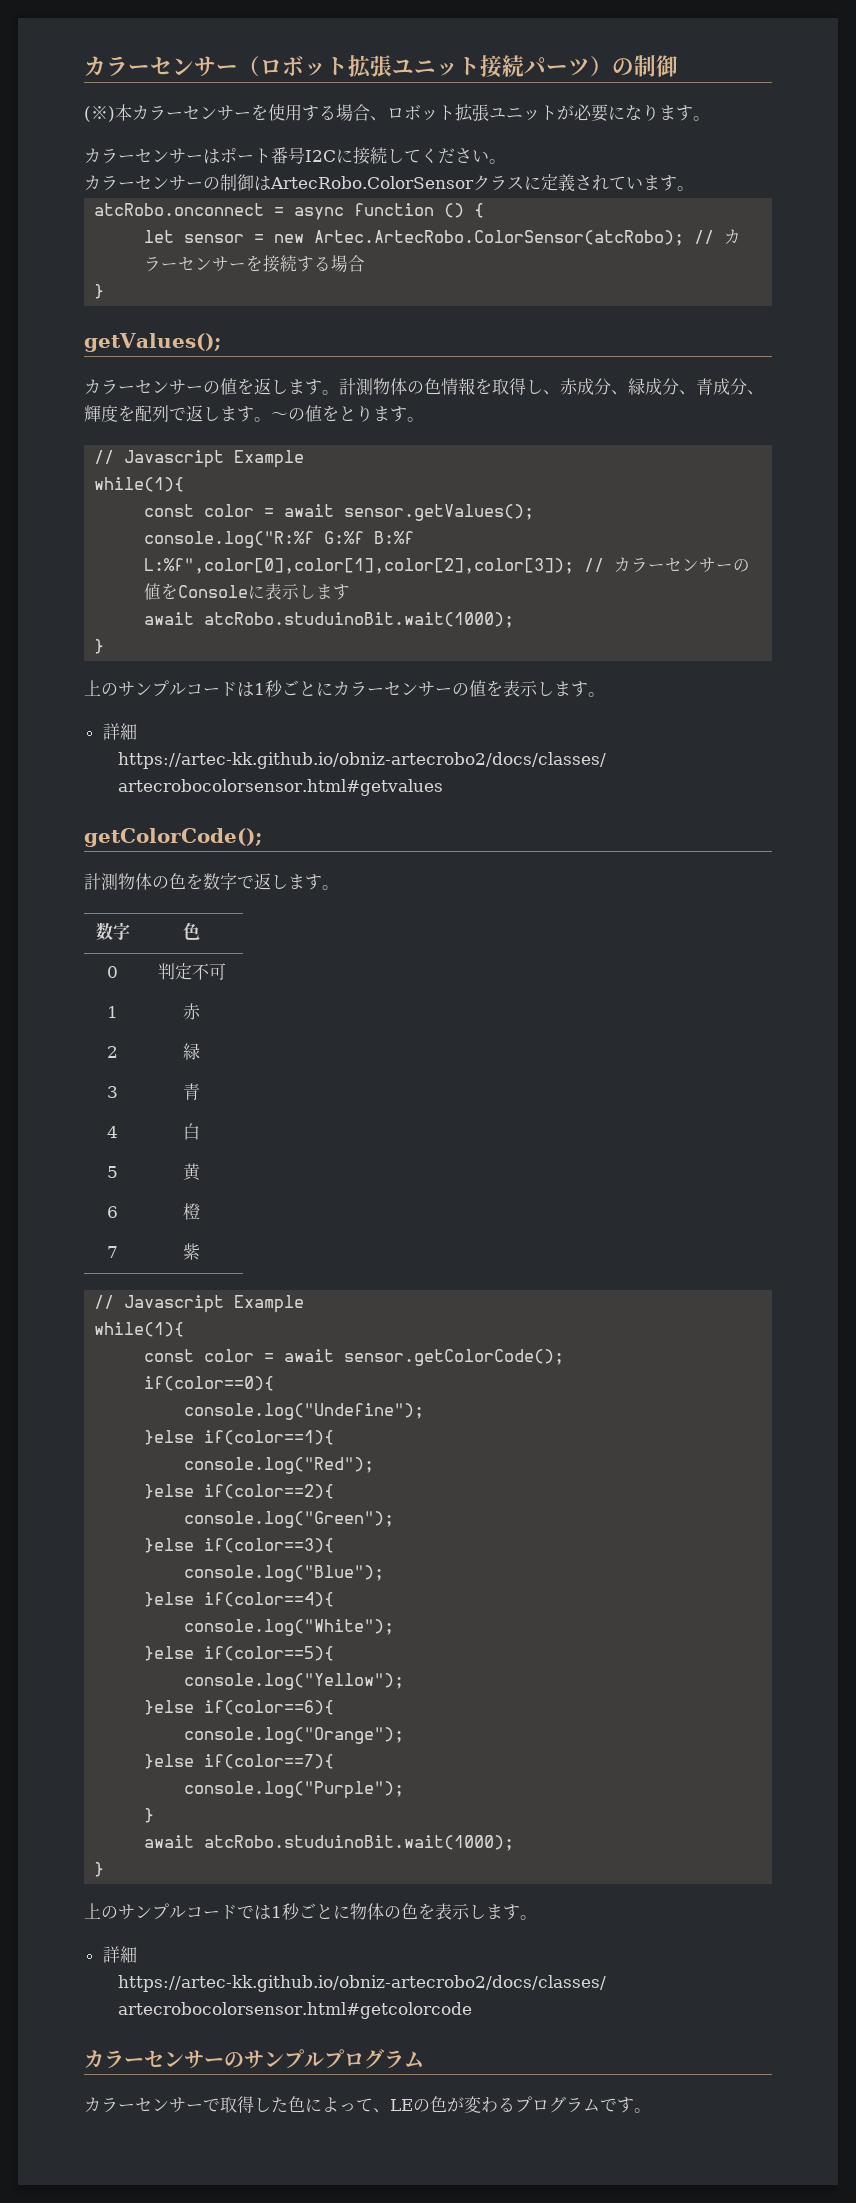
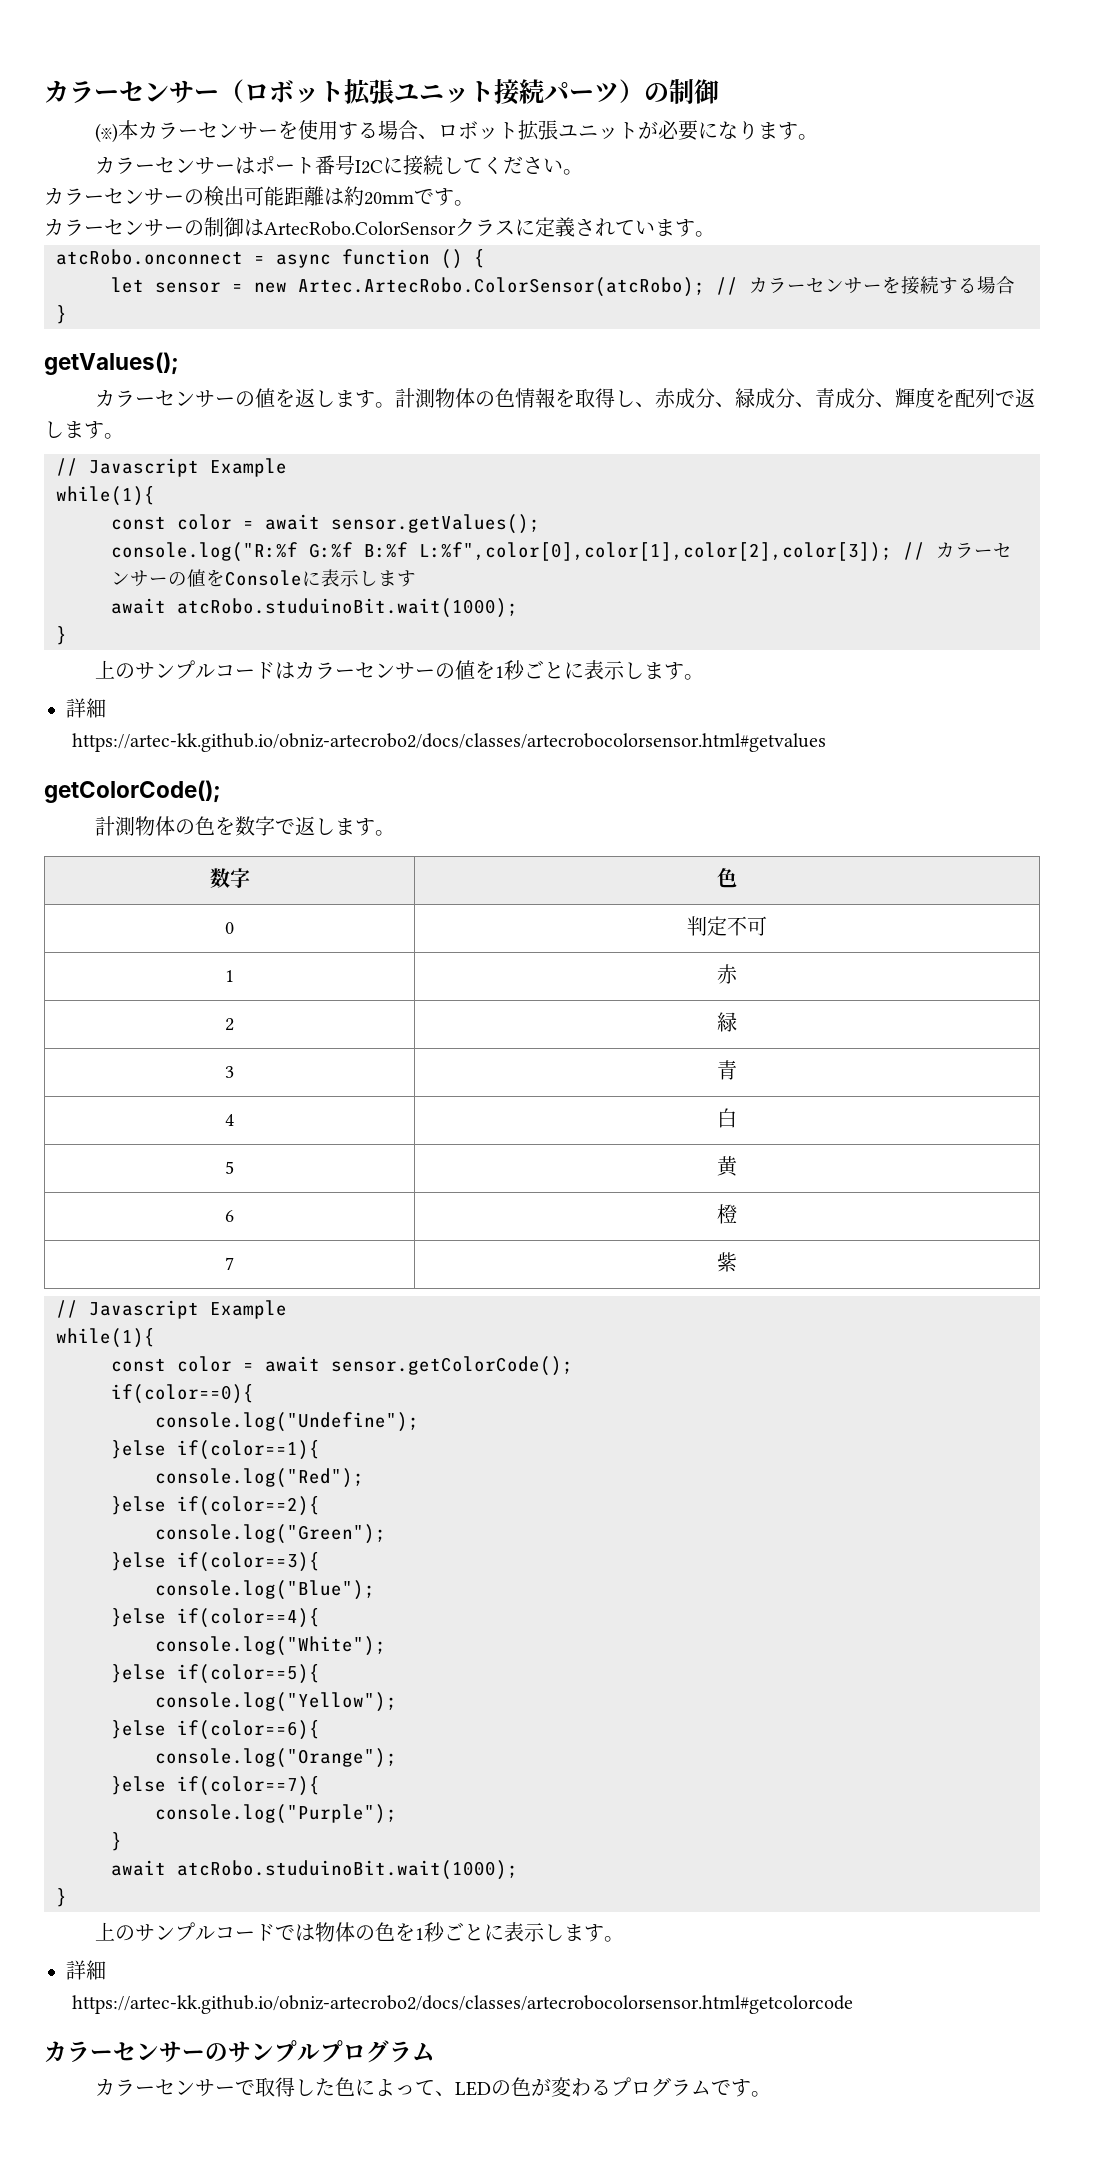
+ カラーセンサーの検出可能距離は約20mmです。
- ～の値をとります。
- 上のサンプルコードは1秒ごとにカラーセンサーの値を表示します。
+ 上のサンプルコードはカラーセンサーの値を1秒ごとに表示します。
- 上のサンプルコードでは1秒ごとに物体の色を表示します。
+ 上のサンプルコードでは物体の色を1秒ごとに表示します。
- カラーセンサーで取得した色によって、LEの色が変わるプログラムです。
+ カラーセンサーで取得した色によって、LEDの色が変わるプログラムです。

